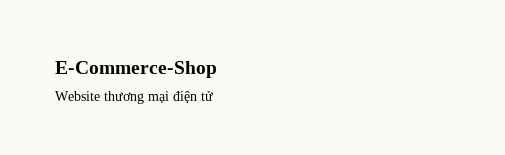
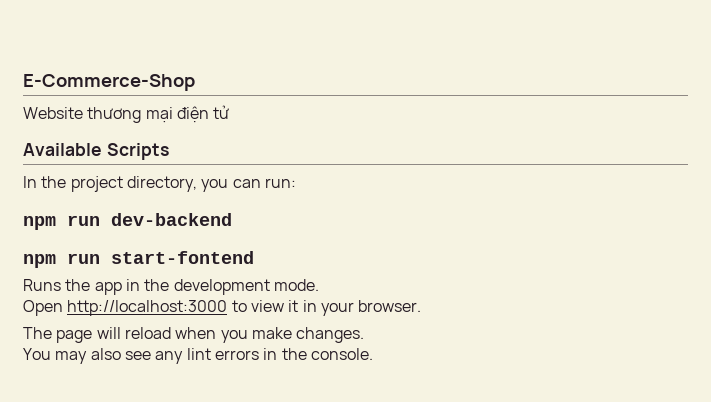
+ Available Scripts
+ In the project directory, you can run:
+ npm run dev-backend
+ npm run start-fontend
+ Runs the app in the development mode.
+ Open http://localhost:3000 to view it in your browser.
+ The page will reload when you make changes.
+ You may also see any lint errors in the console.

